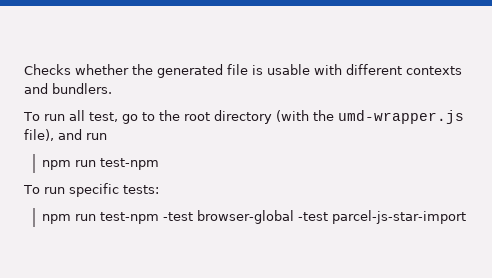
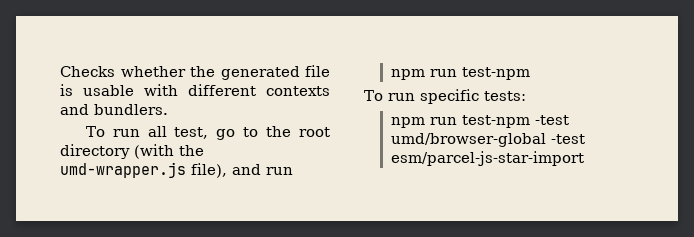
- npm run test-npm -test browser-global -test parcel-js-star-import
+ npm run test-npm -test umd/browser-global -test esm/parcel-js-star-import

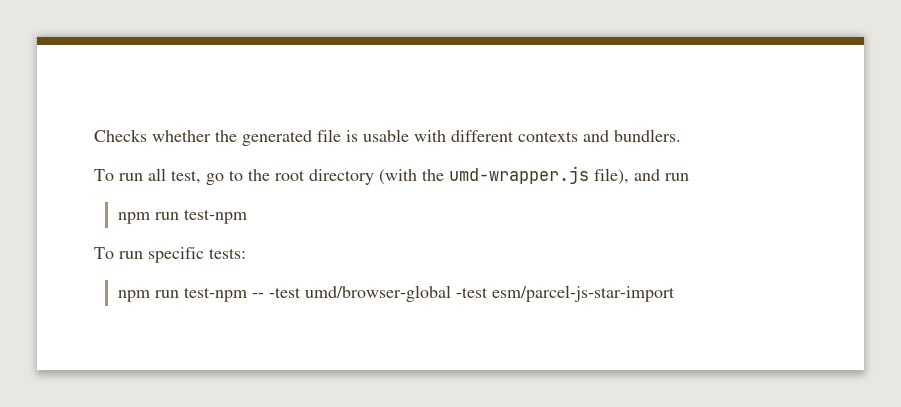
- npm run test-npm -test umd/browser-global -test esm/parcel-js-star-import
+ npm run test-npm -- -test umd/browser-global -test esm/parcel-js-star-import

